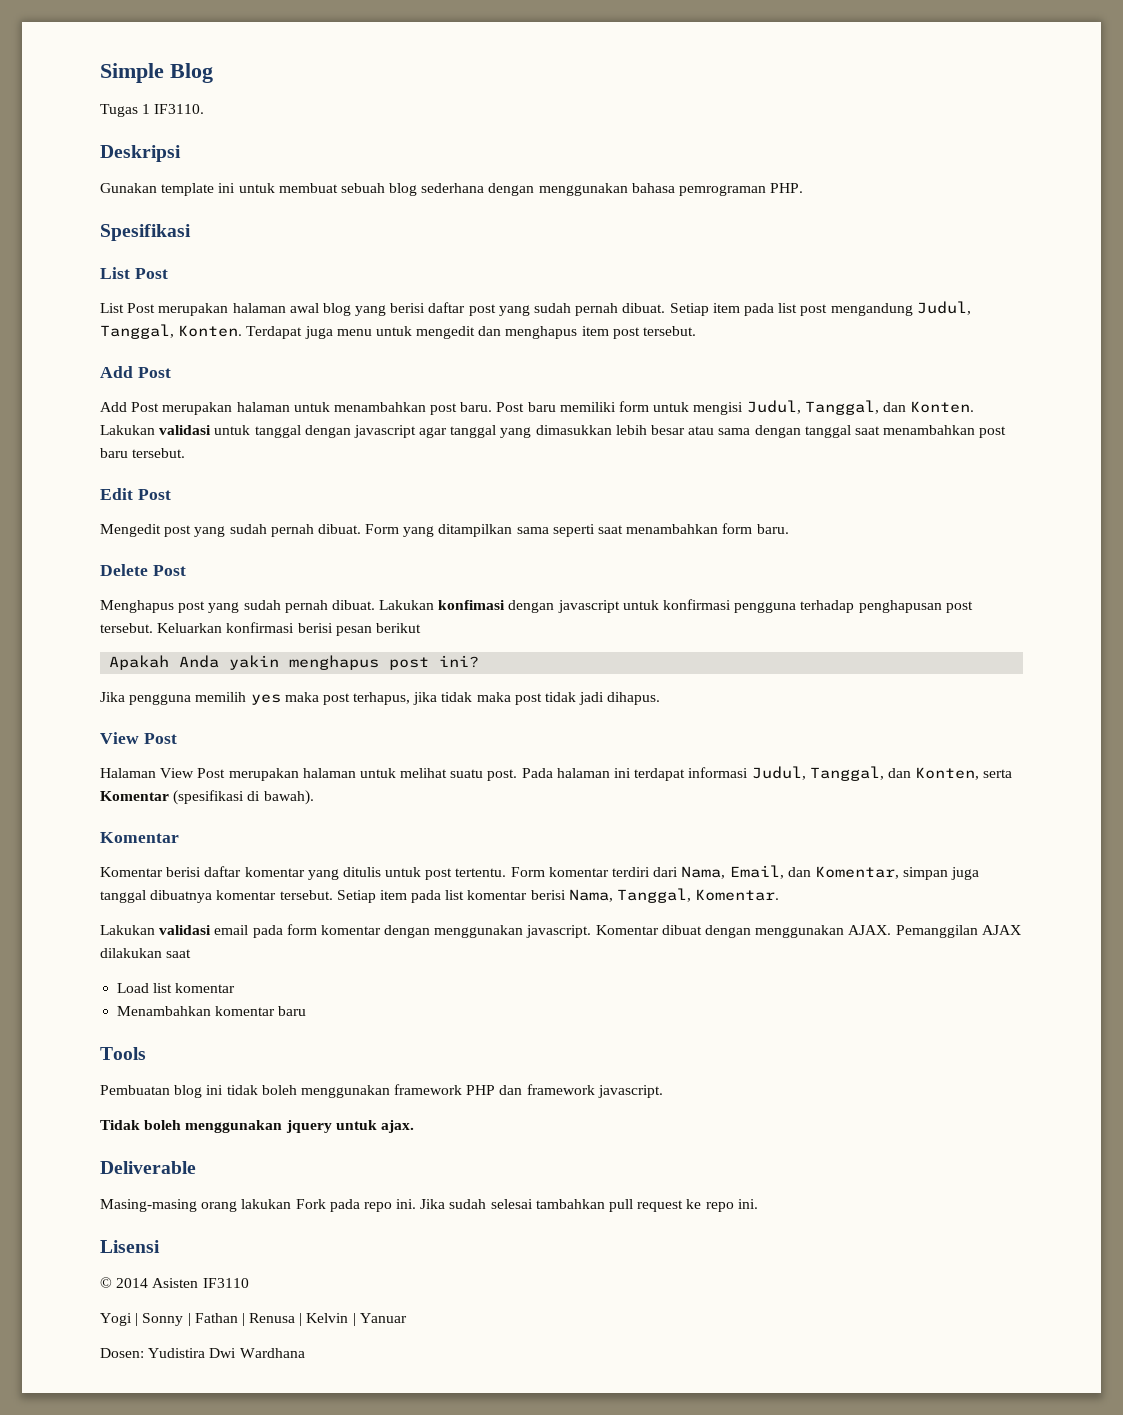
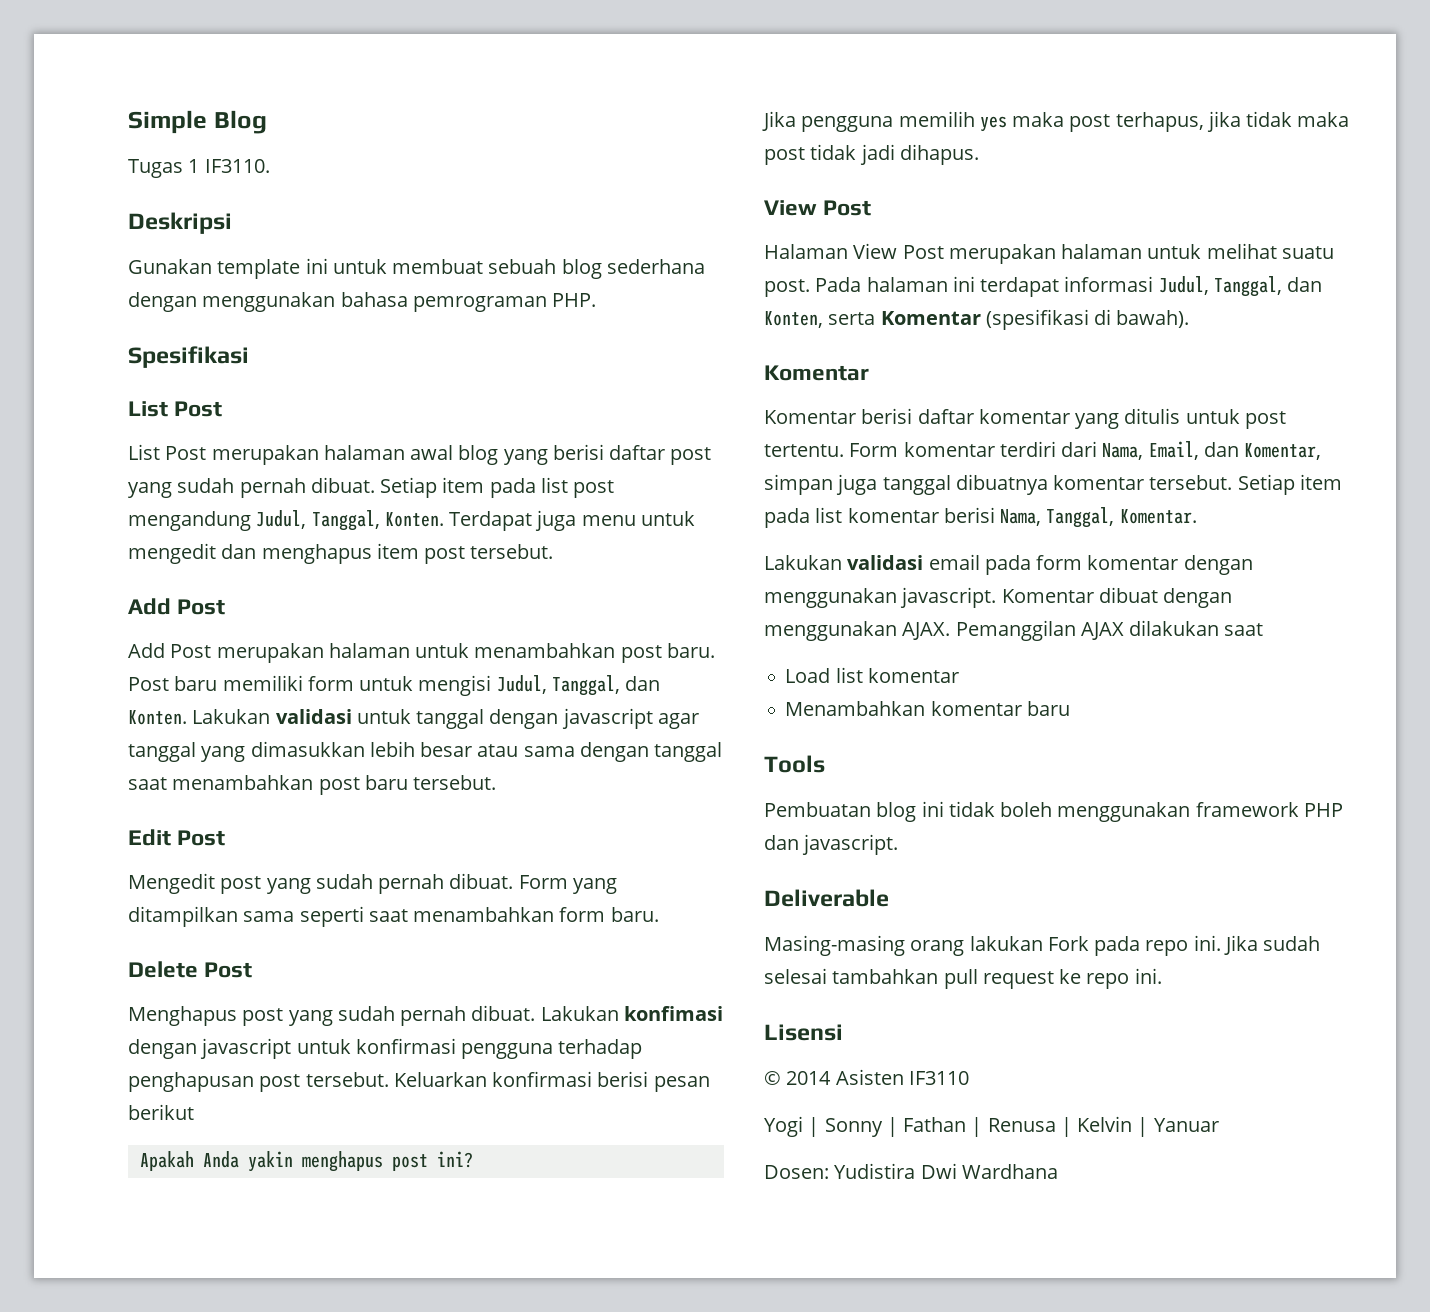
- Pembuatan blog ini tidak boleh menggunakan framework PHP dan framework javascript.
- Tidak boleh menggunakan jquery untuk ajax.
+ Pembuatan blog ini tidak boleh menggunakan framework PHP dan javascript.

